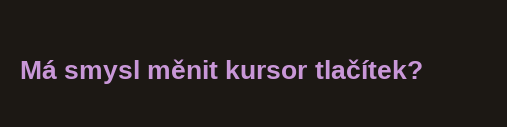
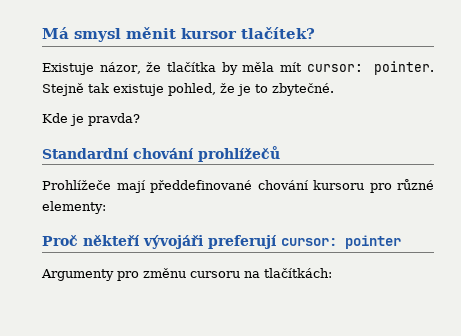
+ Existuje názor, že tlačítka by měla mít cursor: pointer. Stejně tak existuje pohled, že je to zbytečné.
+ Kde je pravda?
+ Standardní chování prohlížečů
+ Prohlížeče mají předdefinované chování kursoru pro různé elementy:
+ Proč někteří vývojáři preferují cursor: pointer
+ Argumenty pro změnu cursoru na tlačítkách:

